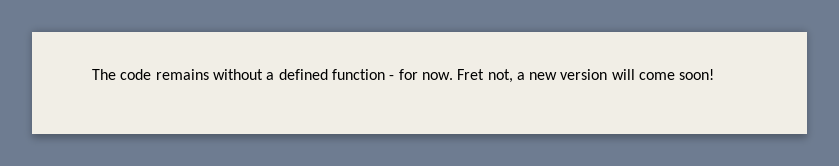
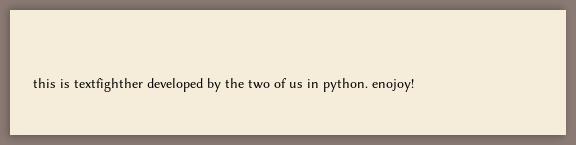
- The code remains without a defined function - for now. Fret not, a new version will come soon!
+ this is textfighther developed by the two of us in python. enojoy!

